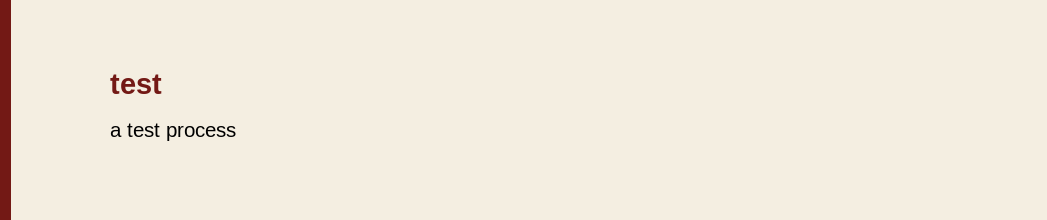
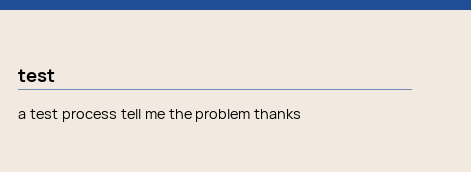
- a test process
+ a test process tell me the problem thanks

